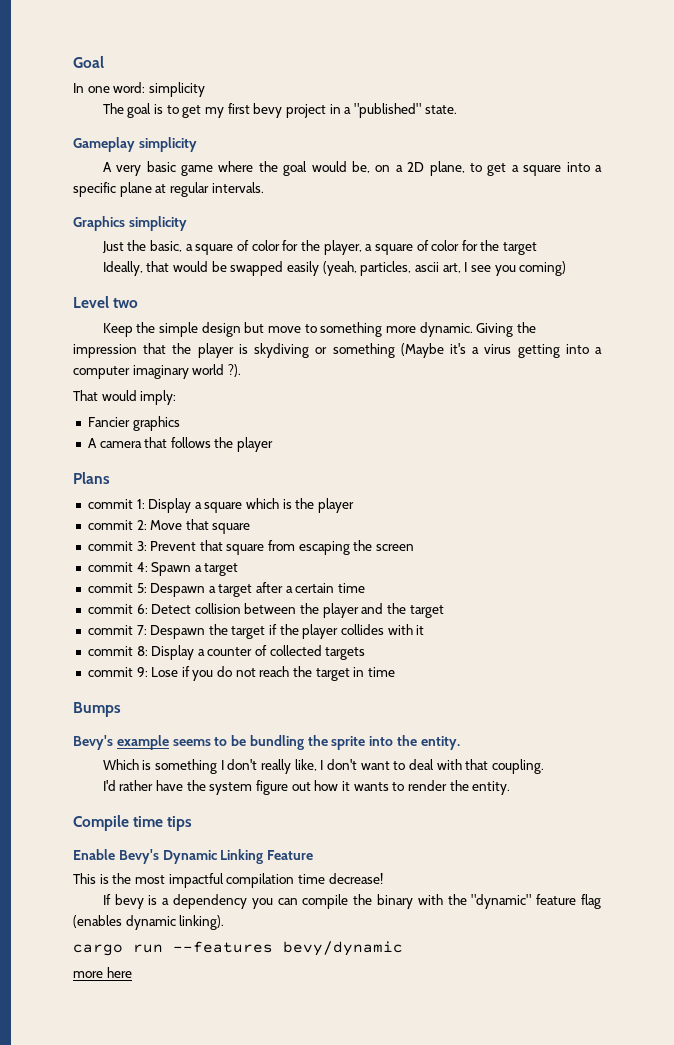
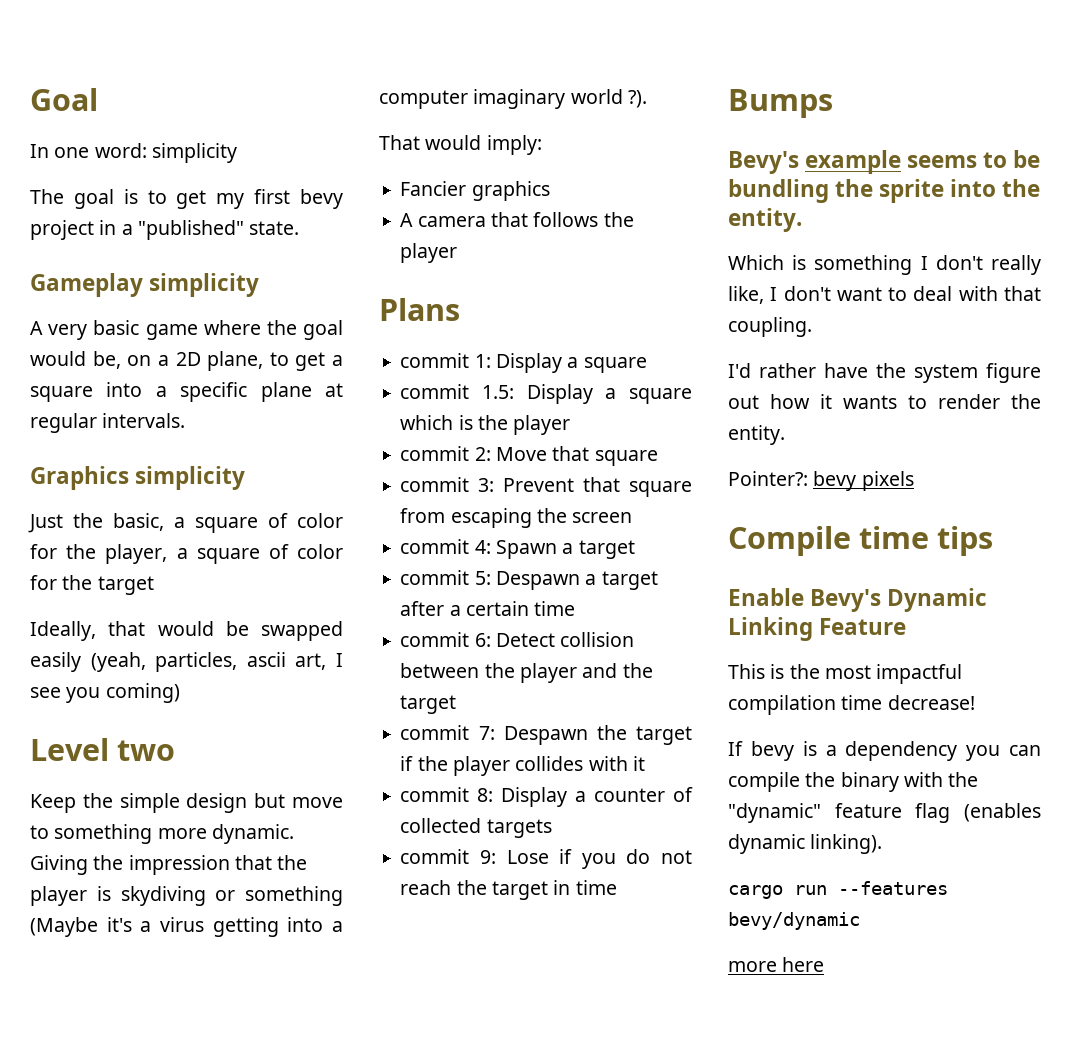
- commit 1: Display a square which is the player
+ commit 1: Display a square
+ commit 1.5: Display a square which is the player
+ Pointer?: bevy pixels

